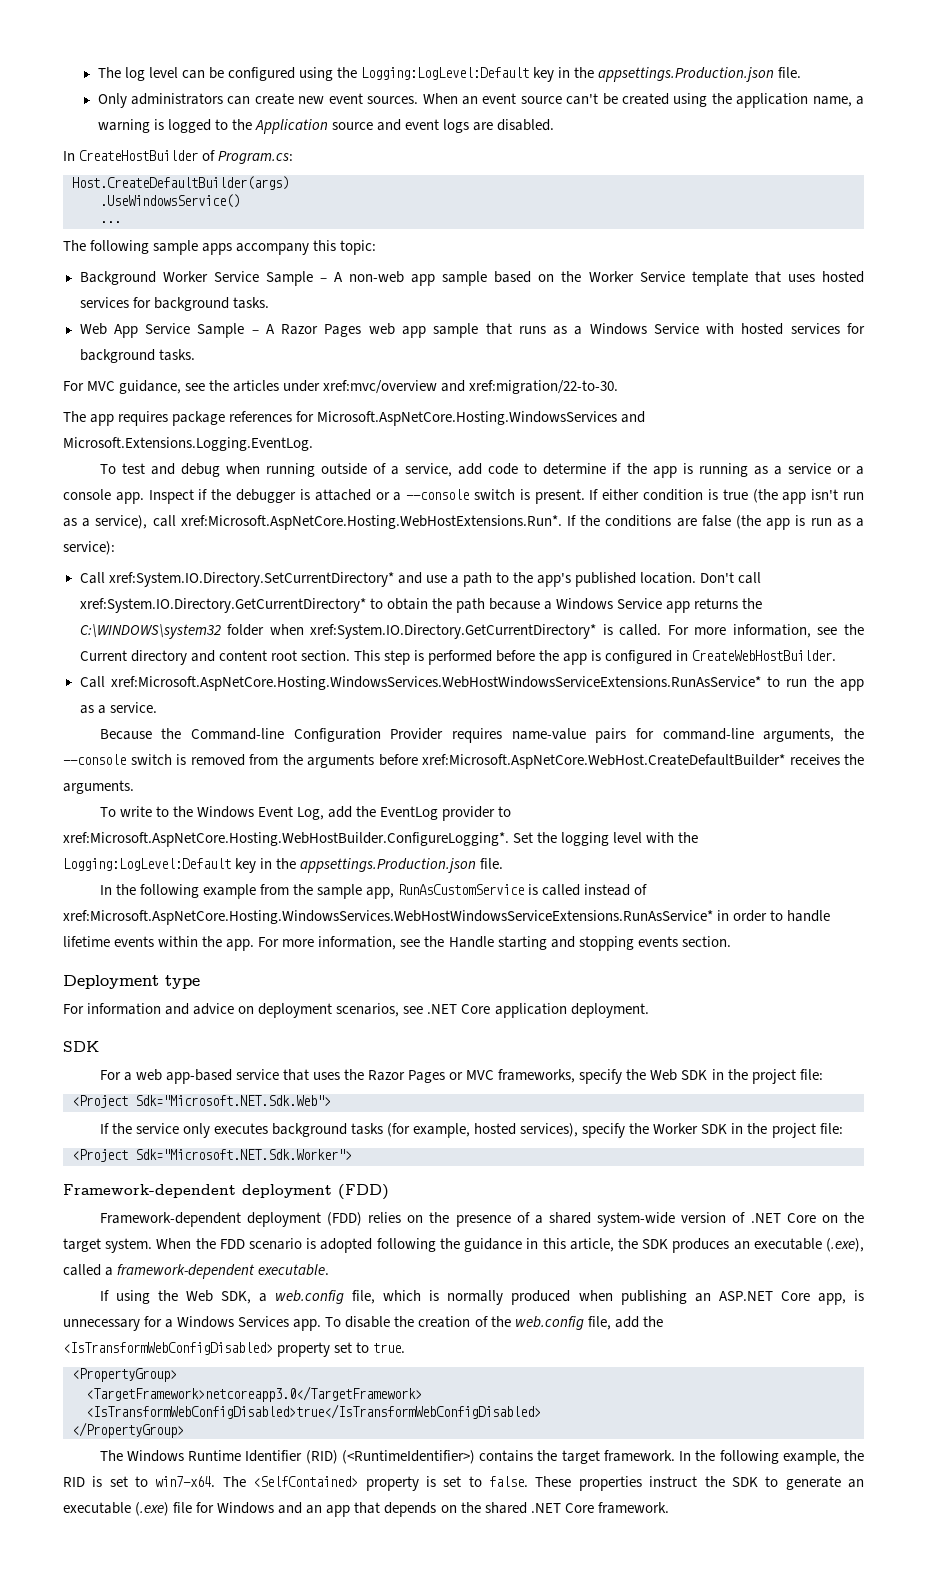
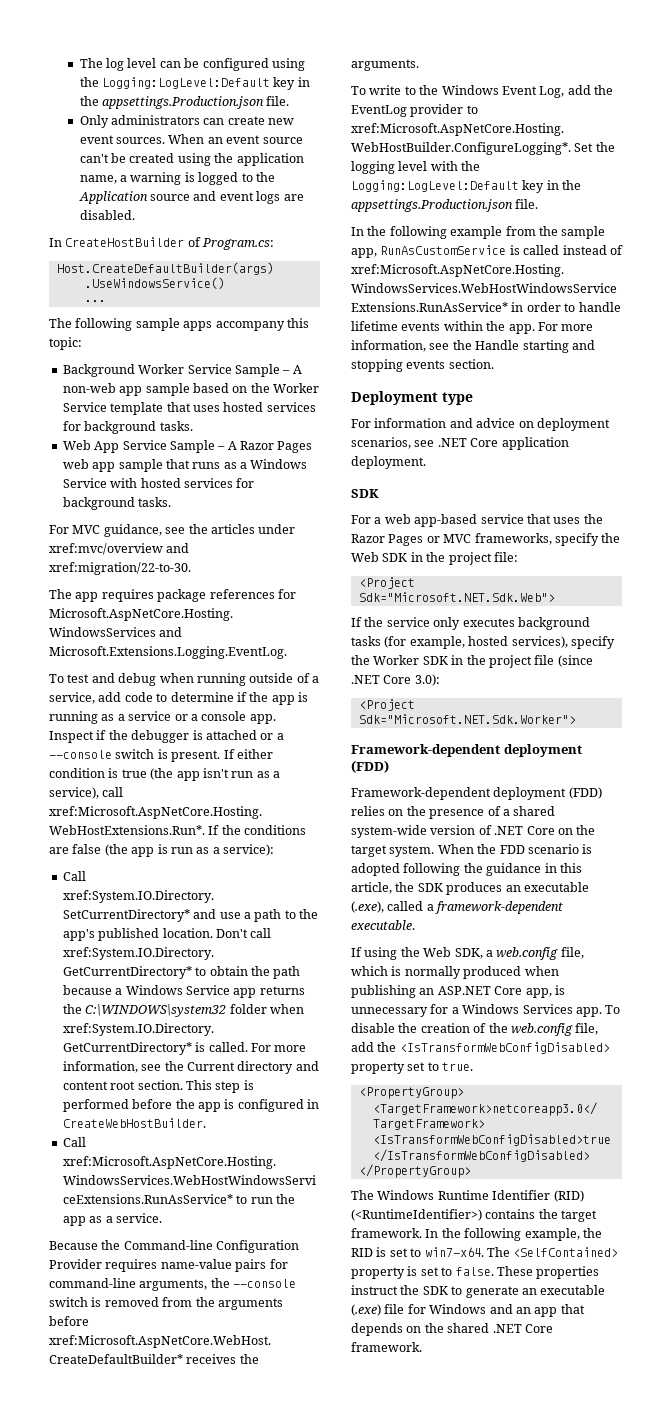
- If the service only executes background tasks (for example, hosted services), specify the Worker SDK in the project file:
+ If the service only executes background tasks (for example, hosted services), specify the Worker SDK in the project file (since .NET Core 3.0):

